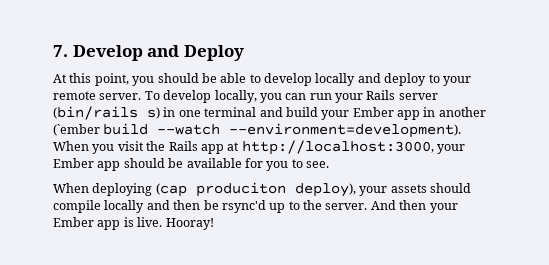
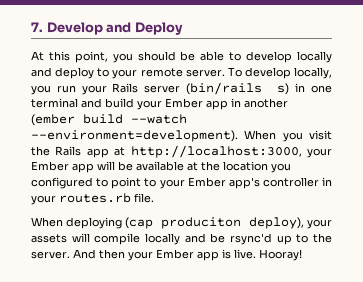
- To develop locally, you can run your Rails server (bin/rails s) in one terminal and build your Ember app in another (`ember build --watch --environment=development).
+ To develop locally, you run your Rails server (bin/rails s) in one terminal and build your Ember app in another (ember build --watch --environment=development).
- When you visit the Rails app at http://localhost:3000, your Ember app should be available for you to see.
+ When you visit the Rails app at http://localhost:3000, your Ember app will be available at the location you configured to point to your Ember app's controller in your routes.rb file.
- When deploying (cap produciton deploy), your assets should compile locally and then be rsync'd up to the server.
+ When deploying (cap produciton deploy), your assets will compile locally and be rsync'd up to the server.

